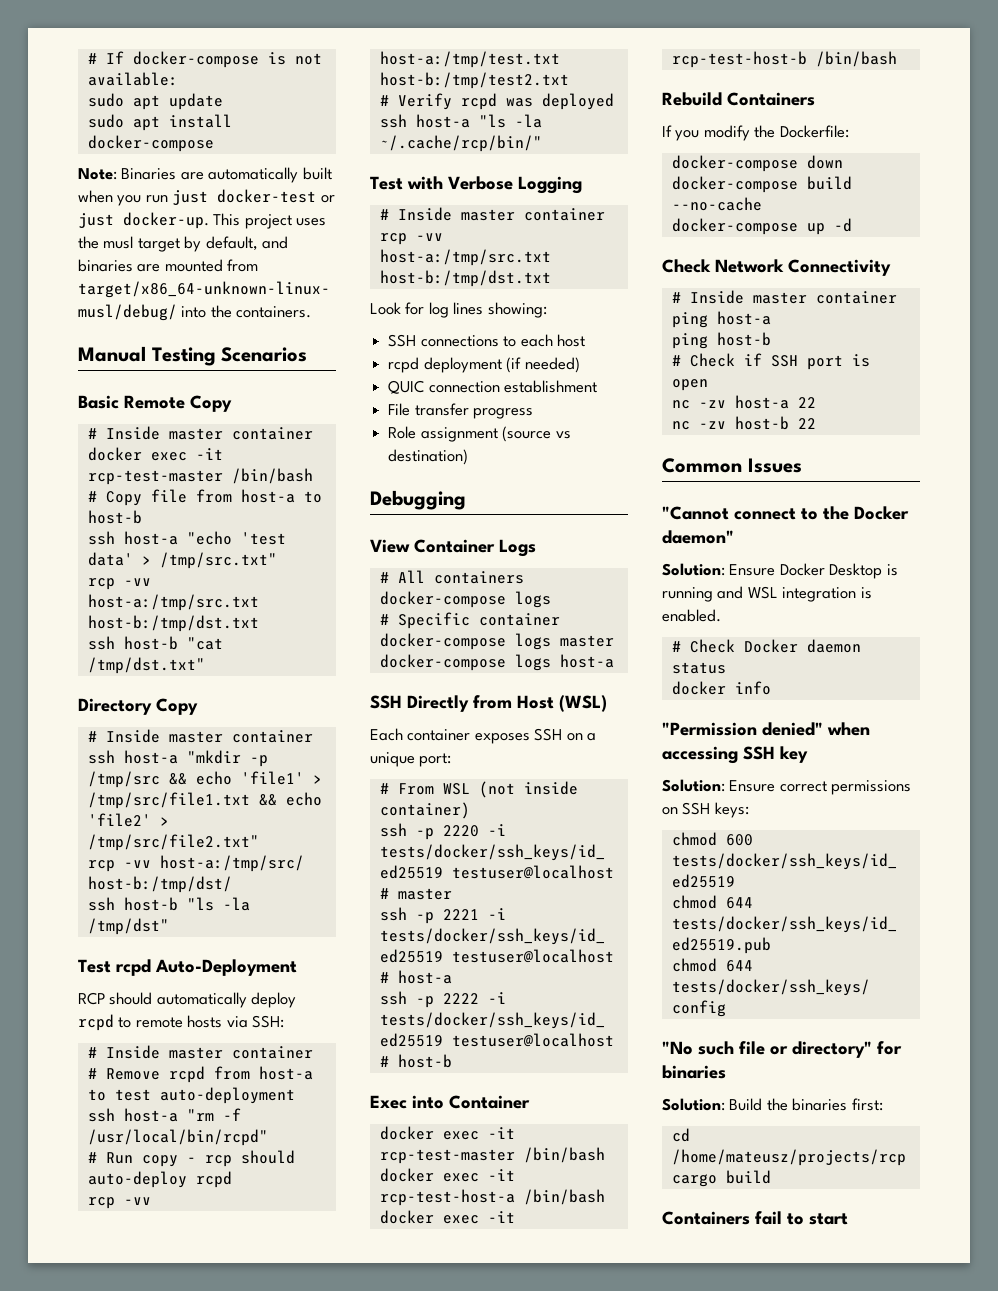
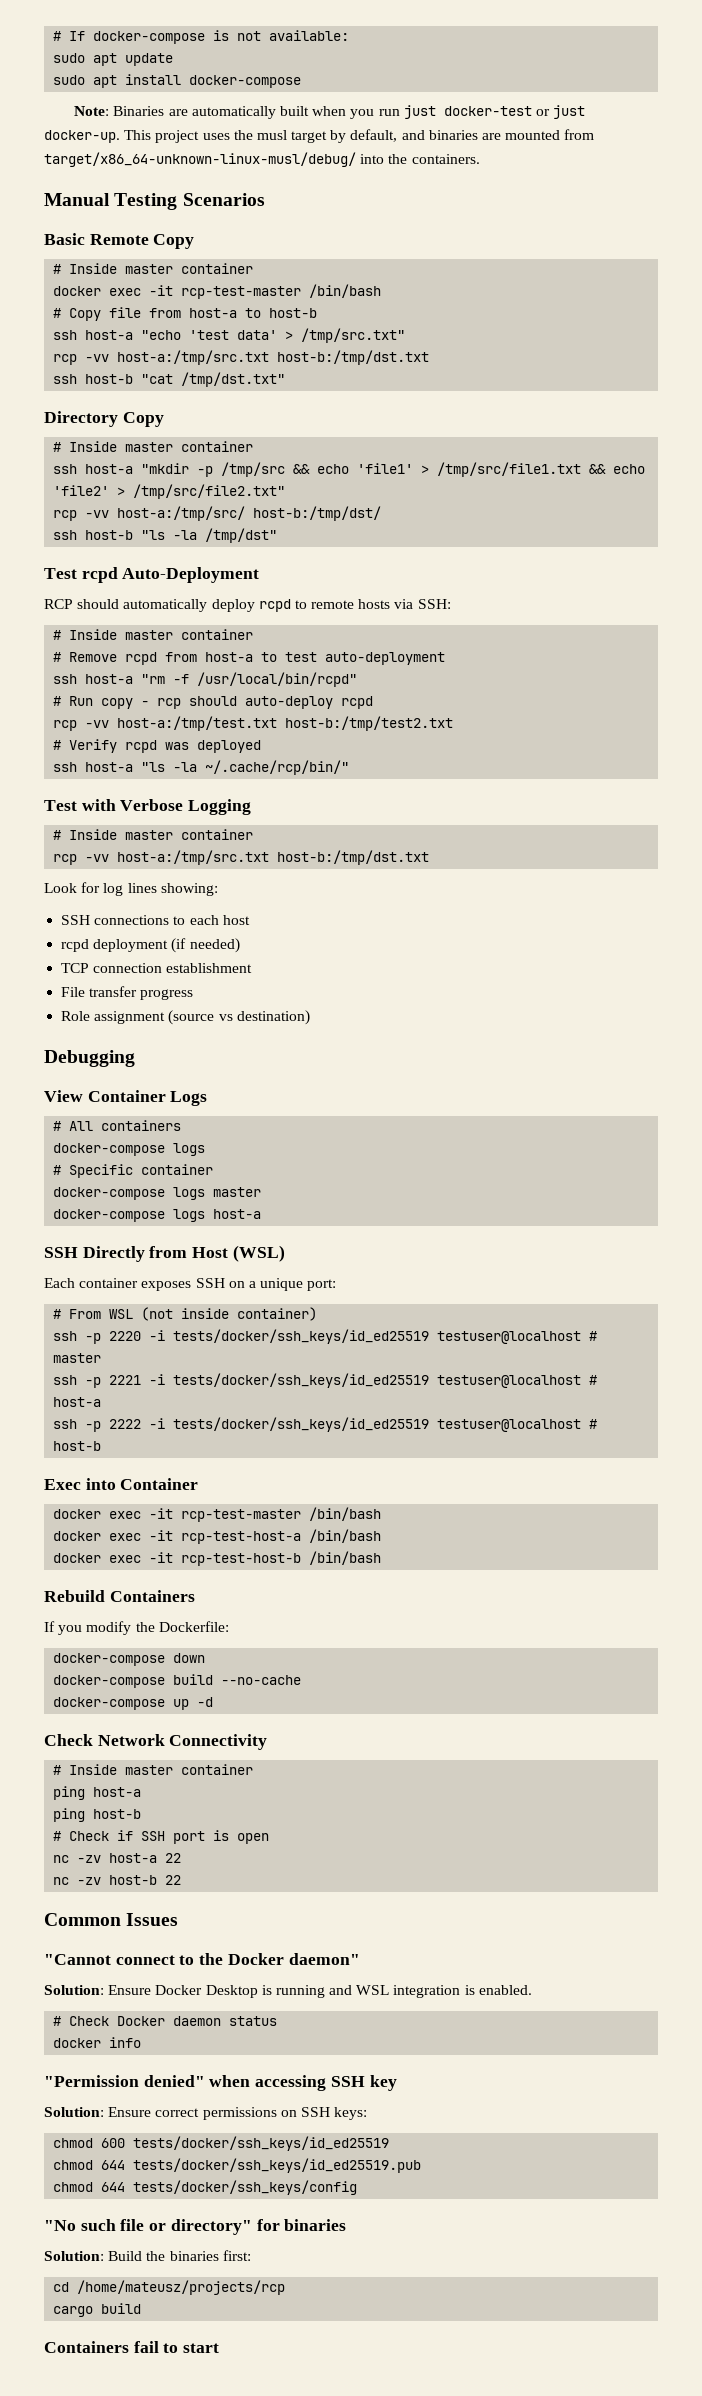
- QUIC connection establishment
+ TCP connection establishment

